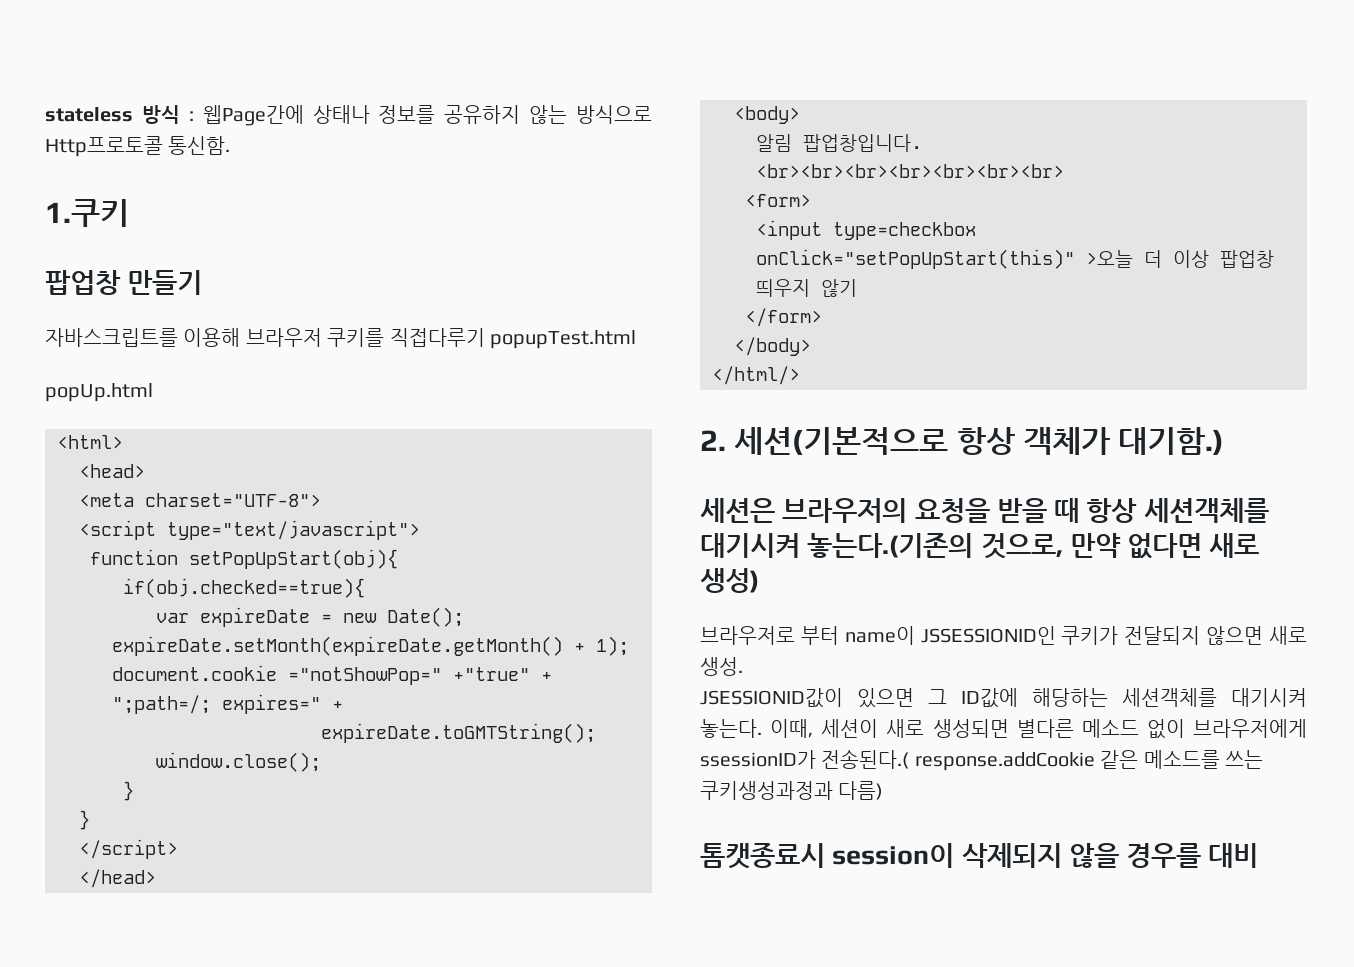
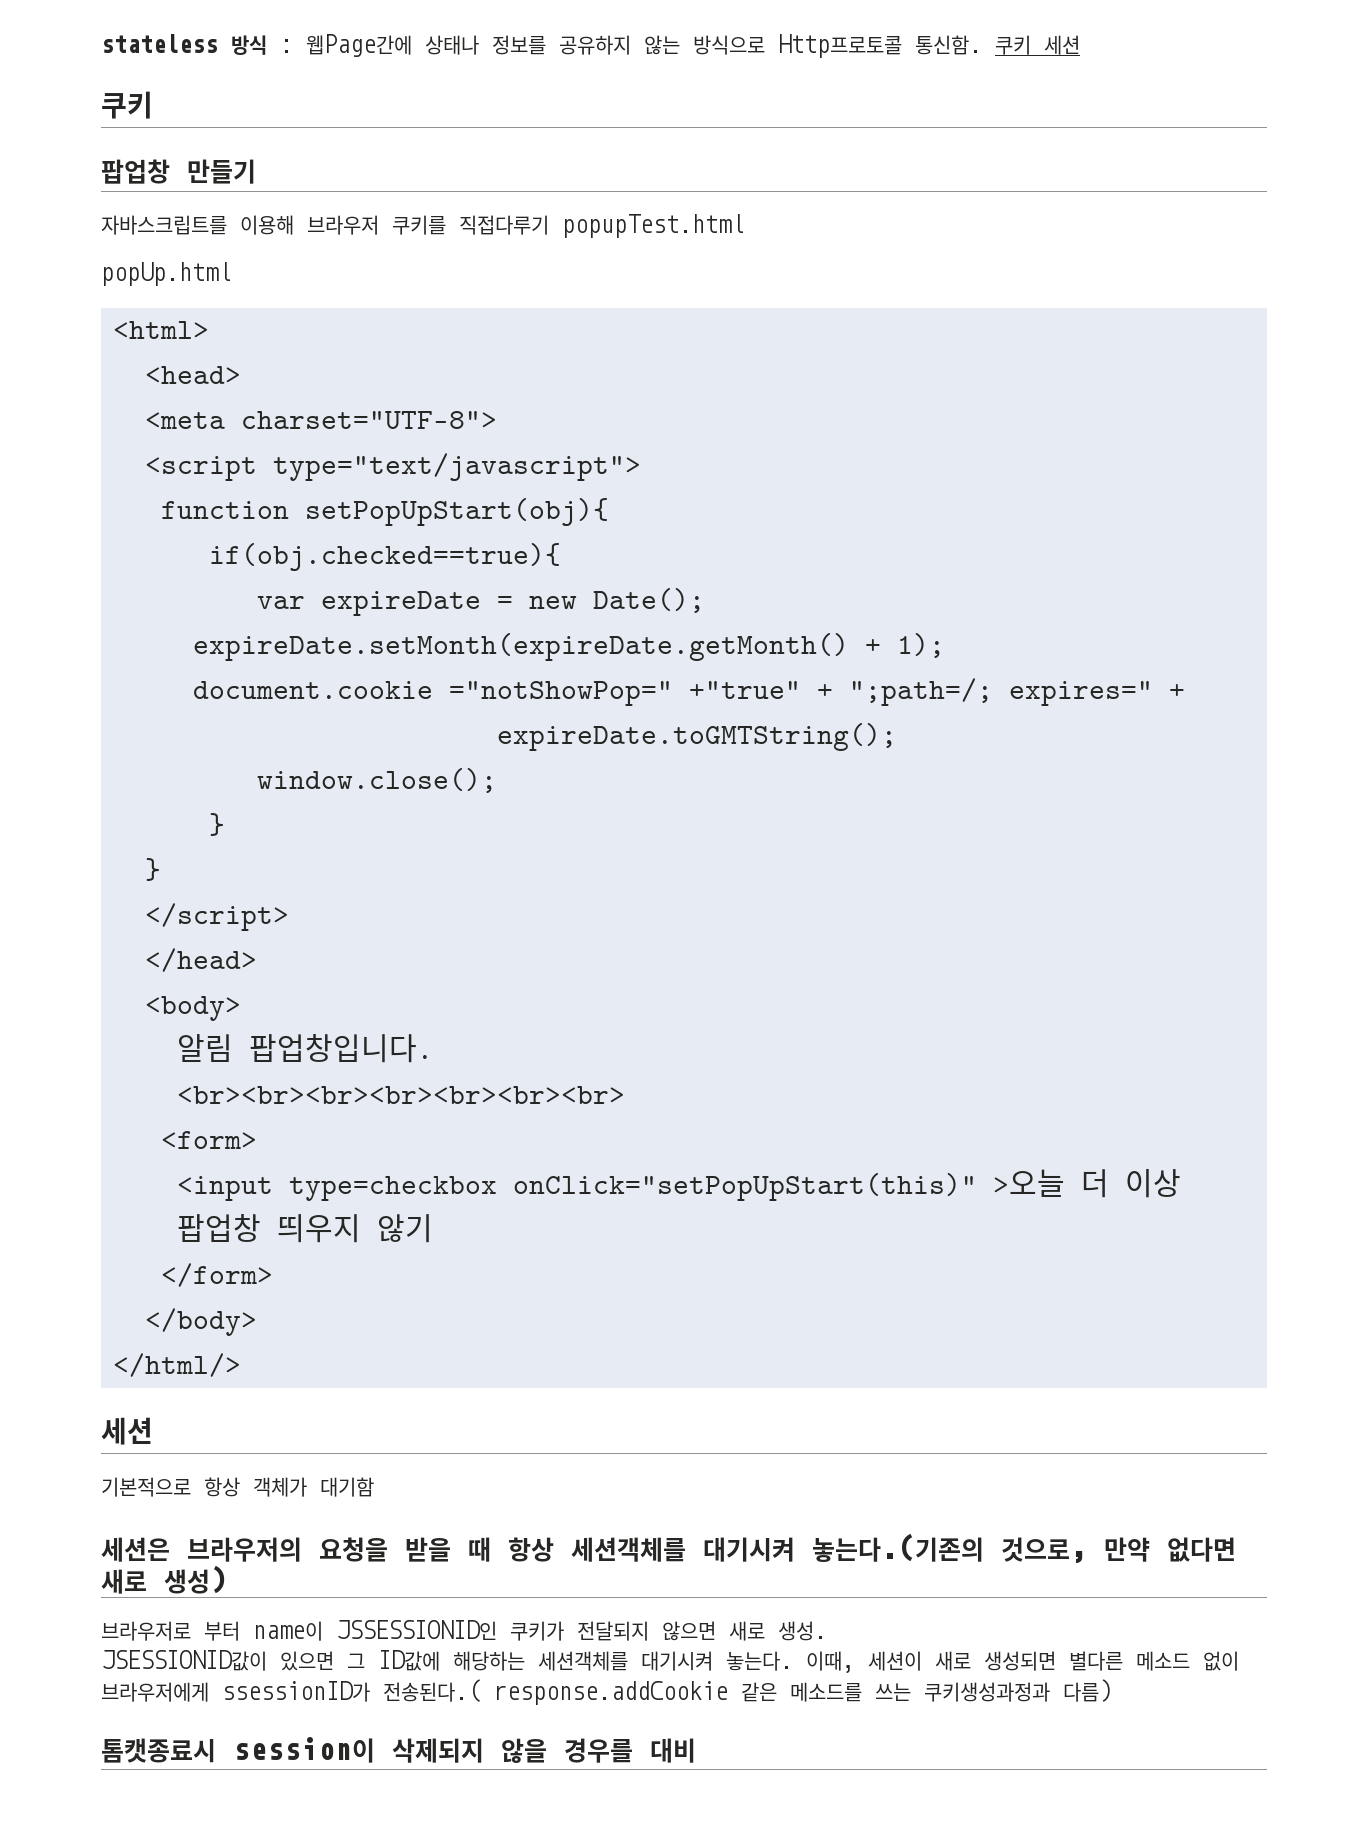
- stateless 방식 : 웹Page간에 상태나 정보를 공유하지 않는 방식으로 Http프로토콜 통신함.
- 1.쿠키
+ stateless 방식 : 웹Page간에 상태나 정보를 공유하지 않는 방식으로 Http프로토콜 통신함. 쿠키 세션
+ 쿠키
  </html/>
- 2. 세션(기본적으로 항상 객체가 대기함.)
+ 세션
+ 기본적으로 항상 객체가 대기함

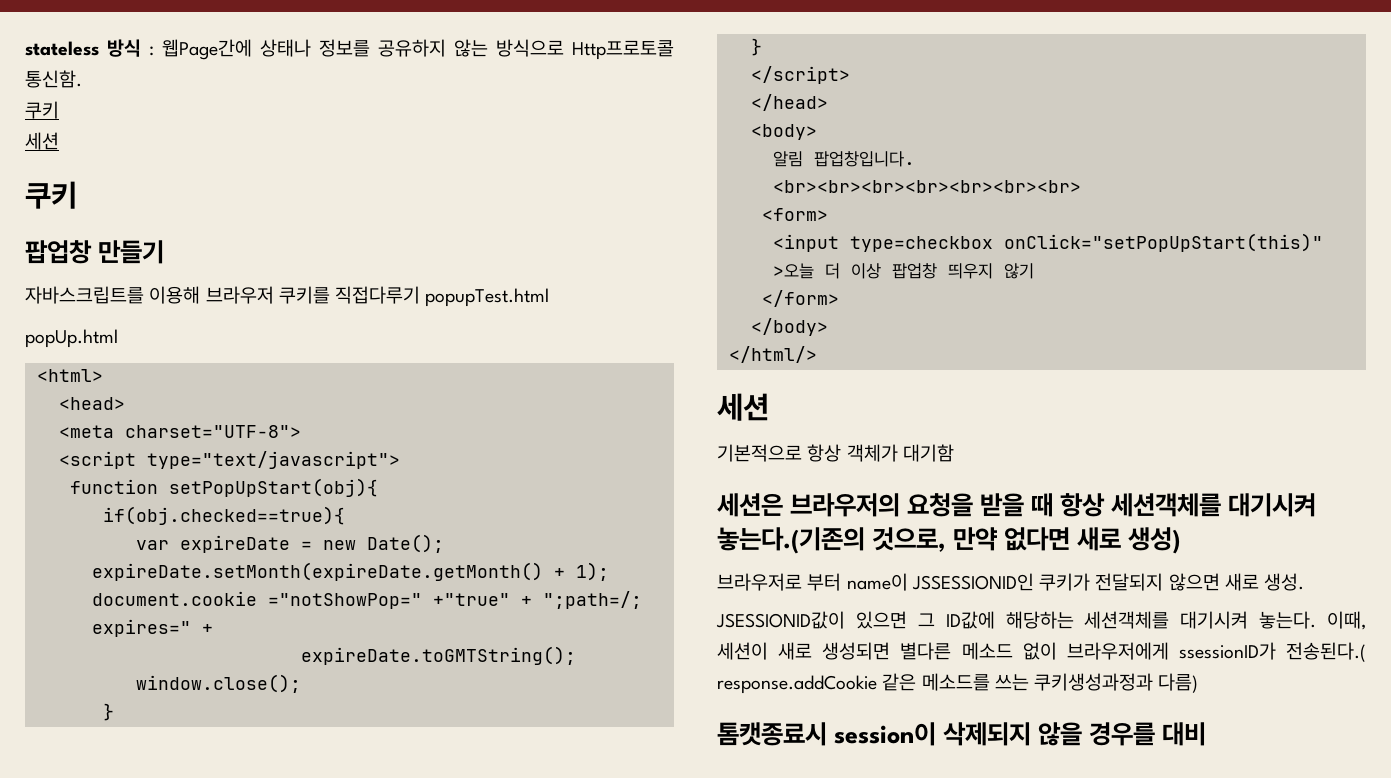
- stateless 방식 : 웹Page간에 상태나 정보를 공유하지 않는 방식으로 Http프로토콜 통신함. 쿠키 세션
+ stateless 방식 : 웹Page간에 상태나 정보를 공유하지 않는 방식으로 Http프로토콜 통신함.
+ 쿠키
+ 세션

